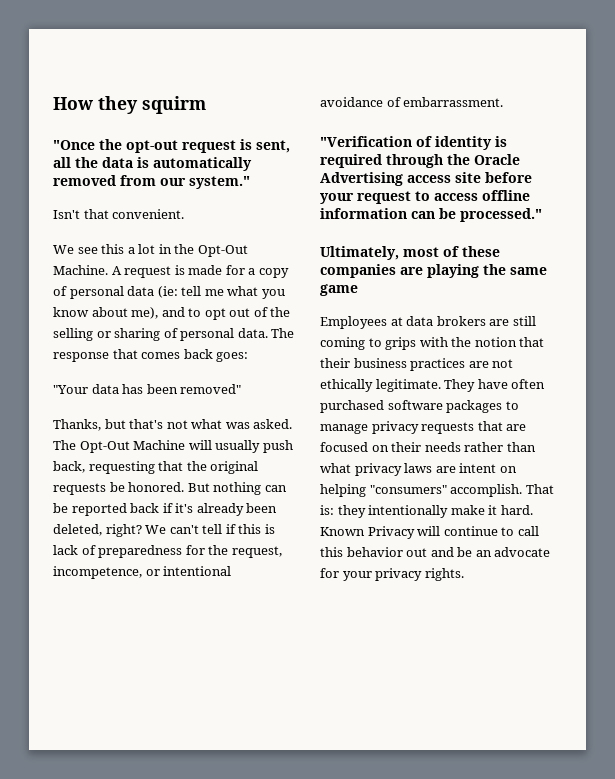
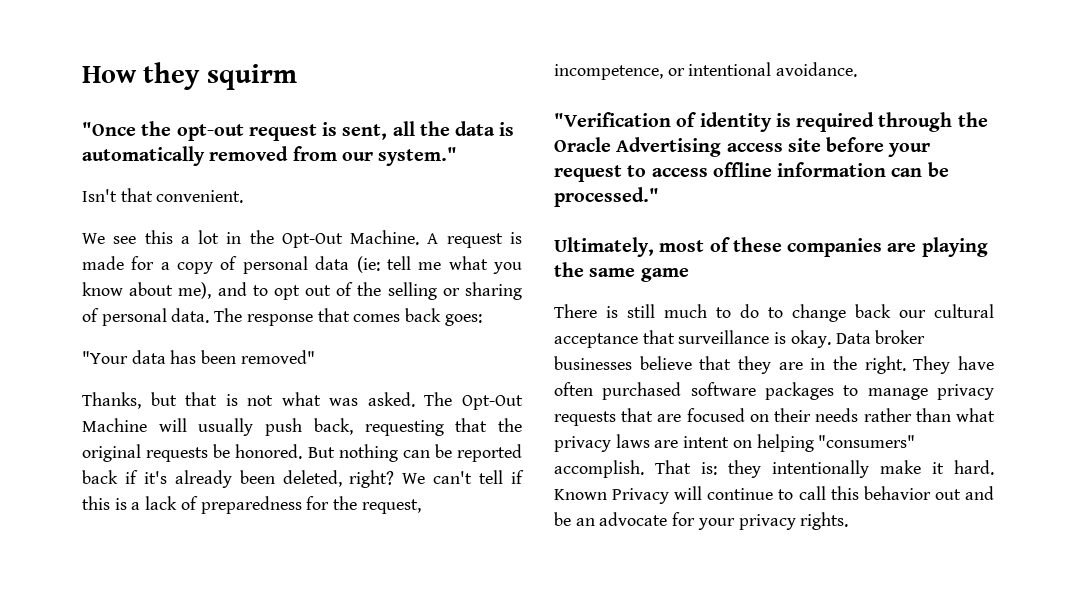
- Thanks, but that's not what was asked.
+ Thanks, but that is not what was asked.
- We can't tell if this is lack of preparedness for the request, incompetence, or intentional avoidance of embarrassment.
+ We can't tell if this is a lack of preparedness for the request, incompetence, or intentional avoidance.
- Employees at data brokers are still coming to grips with the notion that their business practices are not ethically legitimate.
+ There is still much to do to change back our cultural acceptance that surveillance is okay. Data broker businesses believe that they are in the right.

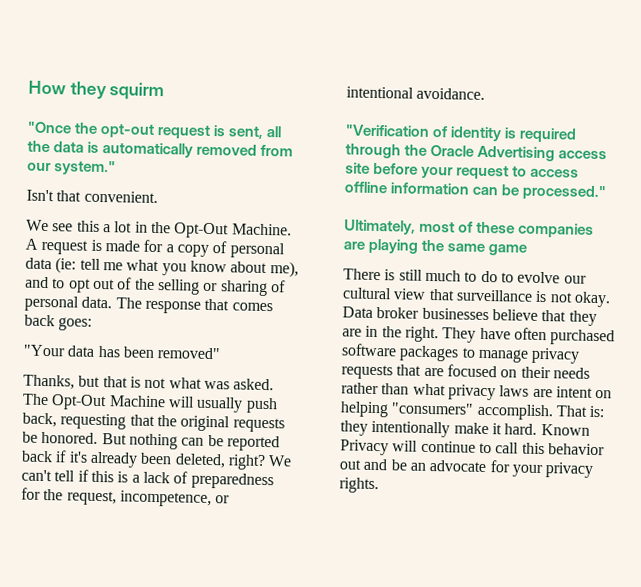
- There is still much to do to change back our cultural acceptance that surveillance is okay.
+ There is still much to do to evolve our cultural view that surveillance is not okay.

